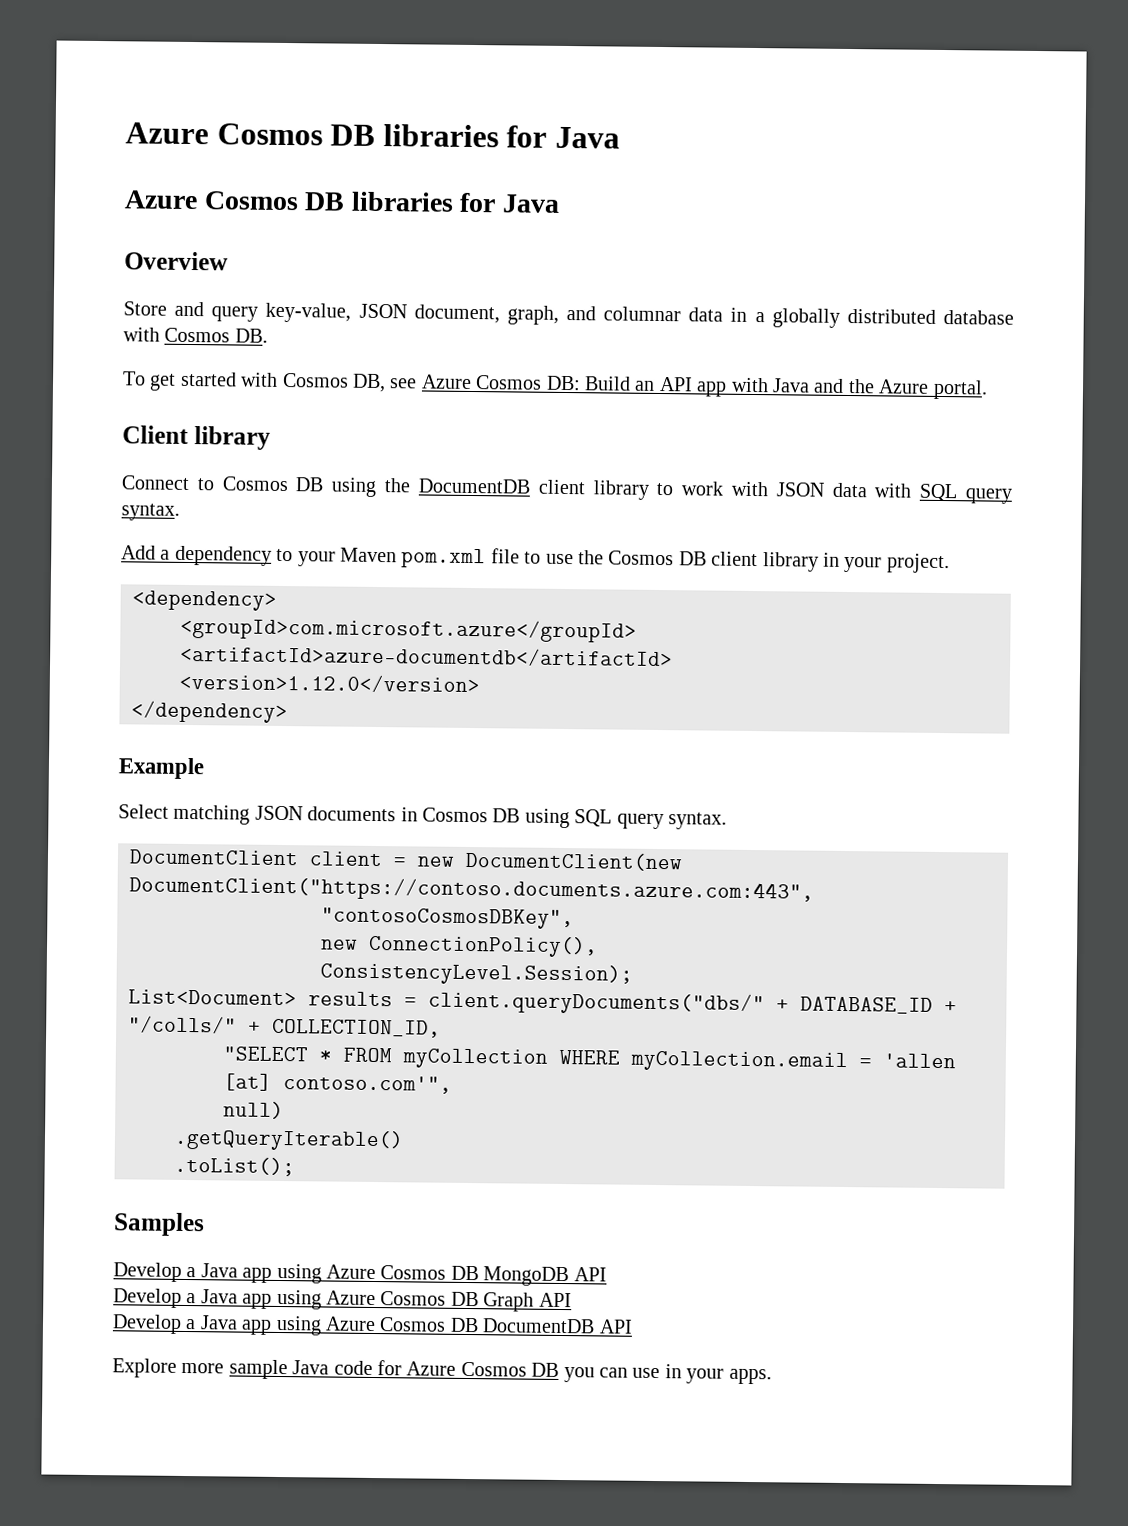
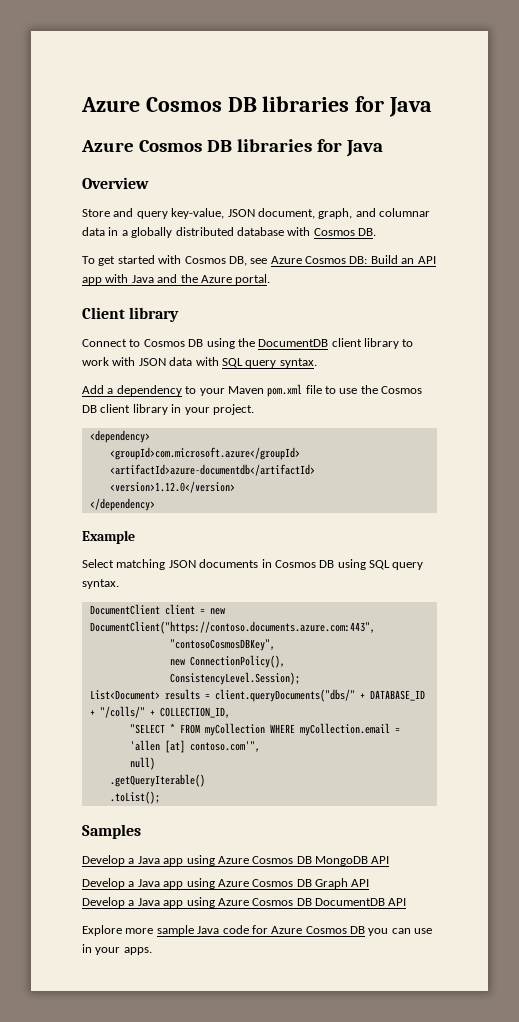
- DocumentClient client = new DocumentClient(new DocumentClient("https://contoso.documents.azure.com:443",
+ DocumentClient client = new DocumentClient("https://contoso.documents.azure.com:443",

